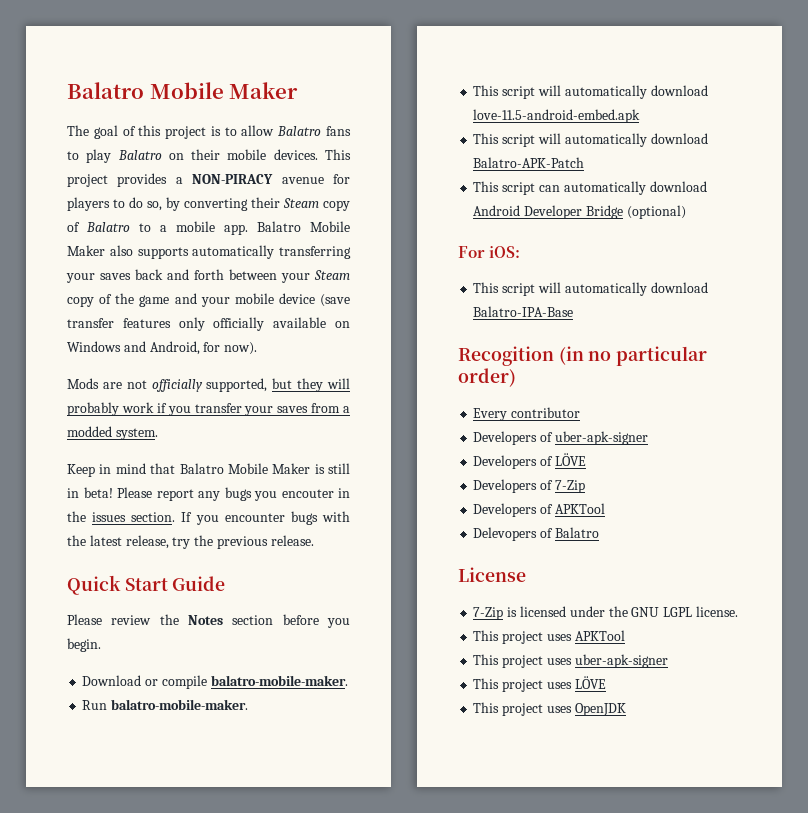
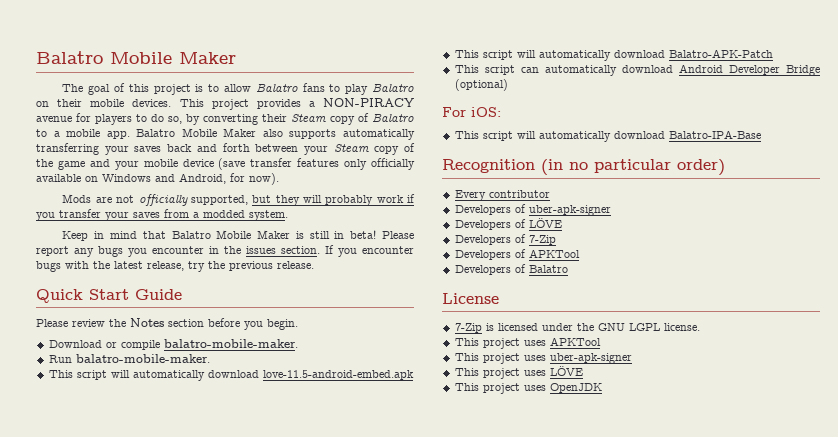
- Please report any bugs you encouter in the issues section.
+ Please report any bugs you encounter in the issues section.
- Recogition (in no particular order)
+ Recognition (in no particular order)
- Delevopers of Balatro
+ Developers of Balatro

